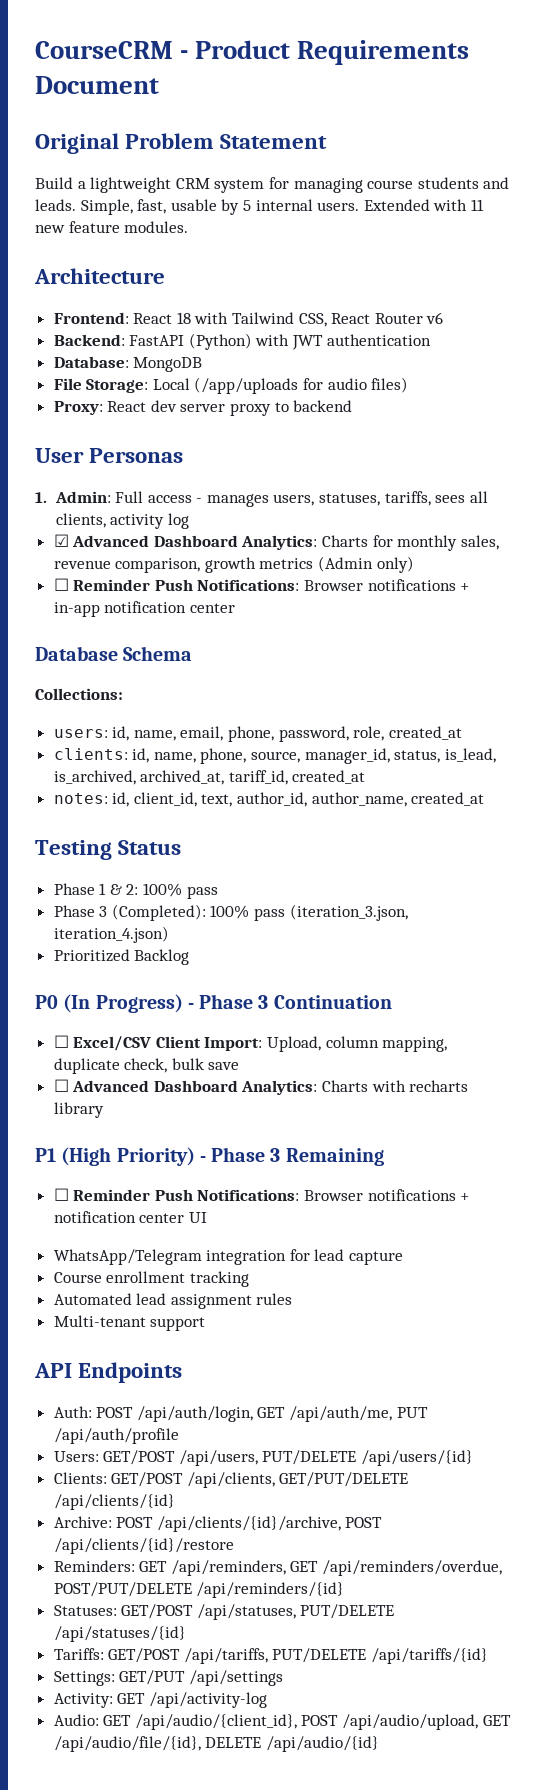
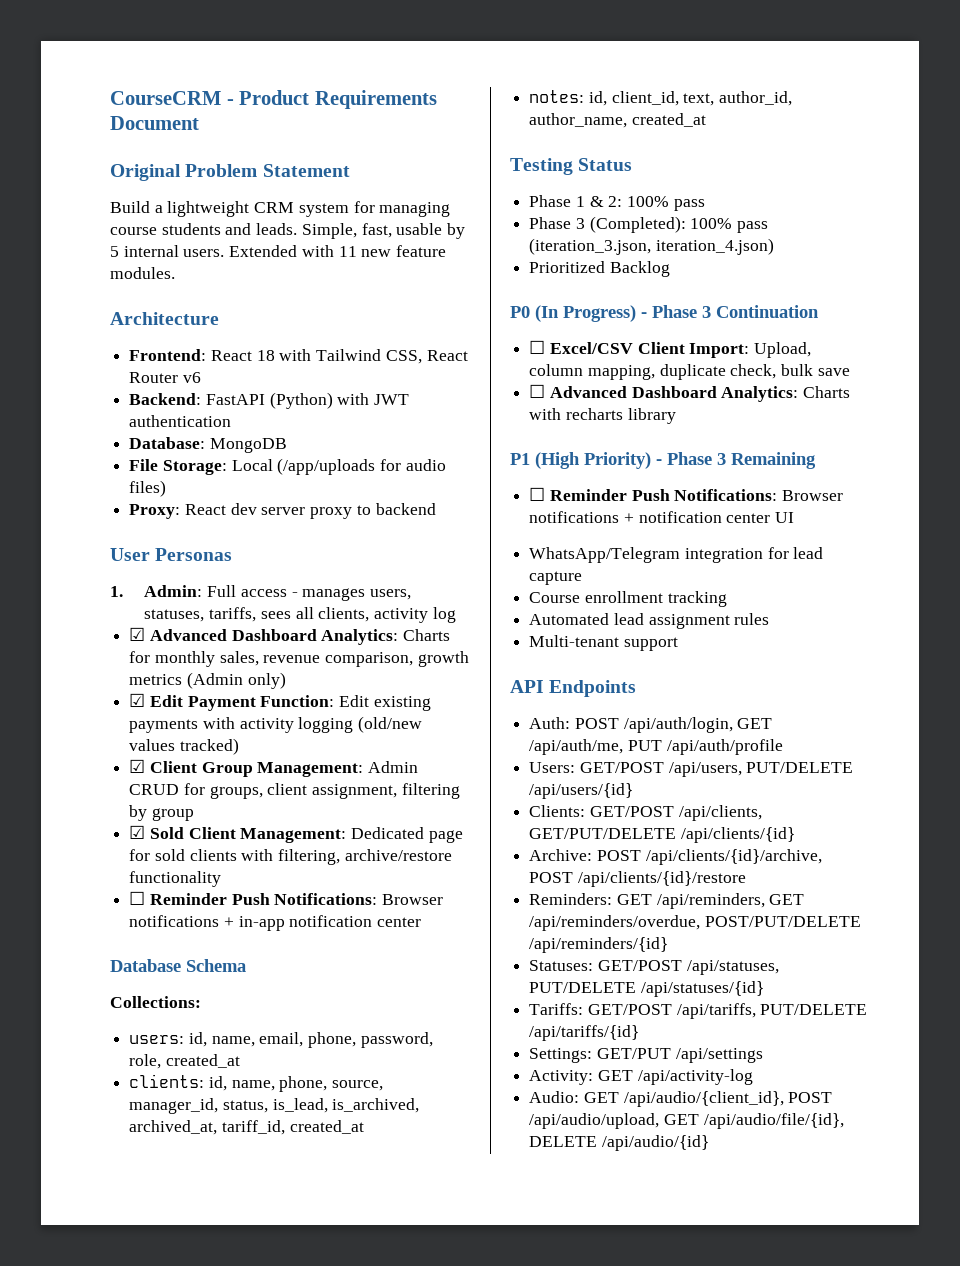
+ ☑ Edit Payment Function: Edit existing payments with activity logging (old/new values tracked)
+ ☑ Client Group Management: Admin CRUD for groups, client assignment, filtering by group
+ ☑ Sold Client Management: Dedicated page for sold clients with filtering, archive/restore functionality

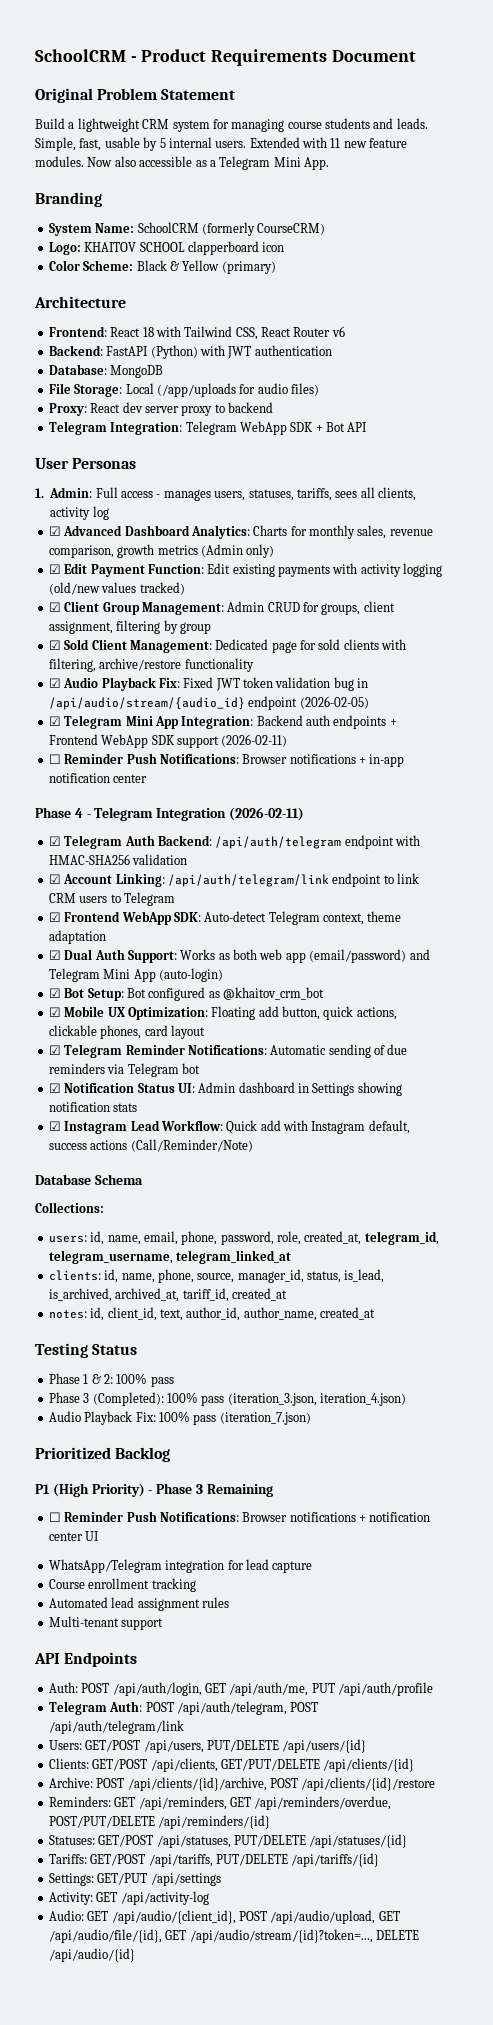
- CourseCRM - Product Requirements Document
+ SchoolCRM - Product Requirements Document
+ Now also accessible as a Telegram Mini App.
+ Branding
+ System Name: SchoolCRM (formerly CourseCRM)
+ Logo: KHAITOV SCHOOL clapperboard icon
+ Color Scheme: Black & Yellow (primary)
+ Telegram Integration: Telegram WebApp SDK + Bot API
+ ☑ Audio Playback Fix: Fixed JWT token validation bug in /api/audio/stream/{audio_id} endpoint (2026-02-05)
+ ☑ Telegram Mini App Integration: Backend auth endpoints + Frontend WebApp SDK support (2026-02-11)
+ Phase 4 - Telegram Integration (2026-02-11)
+ ☑ Telegram Auth Backend: /api/auth/telegram endpoint with HMAC-SHA256 validation
+ ☑ Account Linking: /api/auth/telegram/link endpoint to link CRM users to Telegram
+ ☑ Frontend WebApp SDK: Auto-detect Telegram context, theme adaptation
+ ☑ Dual Auth Support: Works as both web app (email/password) and Telegram Mini App (auto-login)
+ ☑ Bot Setup: Bot configured as @khaitov_crm_bot
+ ☑ Mobile UX Optimization: Floating add button, quick actions, clickable phones, card layout
+ ☑ Telegram Reminder Notifications: Automatic sending of due reminders via Telegram bot
+ ☑ Notification Status UI: Admin dashboard in Settings showing notification stats
+ ☑ Instagram Lead Workflow: Quick add with Instagram default, success actions (Call/Reminder/Note)
- users: id, name, email, phone, password, role, created_at
+ users: id, name, email, phone, password, role, created_at, telegram_id, telegram_username, telegram_linked_at
+ Audio Playback Fix: 100% pass (iteration_7.json)
  Prioritized Backlog
- P0 (In Progress) - Phase 3 Continuation
- ☐ Excel/CSV Client Import: Upload, column mapping, duplicate check, bulk save
- ☐ Advanced Dashboard Analytics: Charts with recharts library
+ Telegram Auth: POST /api/auth/telegram, POST /api/auth/telegram/link
- Audio: GET /api/audio/{client_id}, POST /api/audio/upload, GET /api/audio/file/{id}, DELETE /api/audio/{id}
+ Audio: GET /api/audio/{client_id}, POST /api/audio/upload, GET /api/audio/file/{id}, GET /api/audio/stream/{id}?token=..., DELETE /api/audio/{id}

